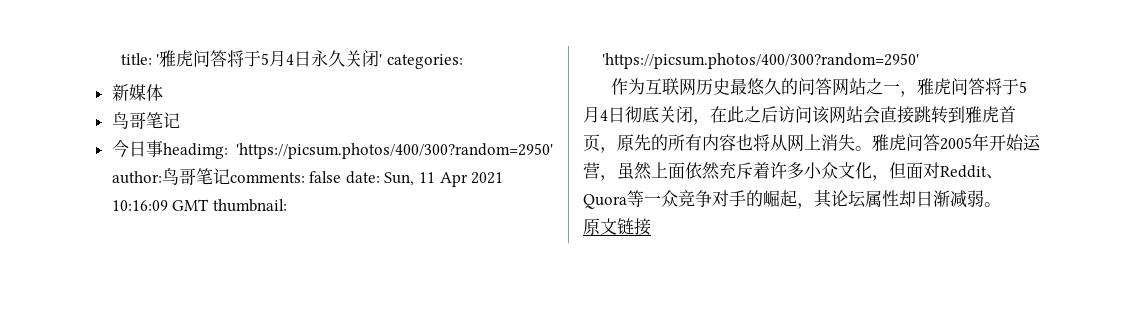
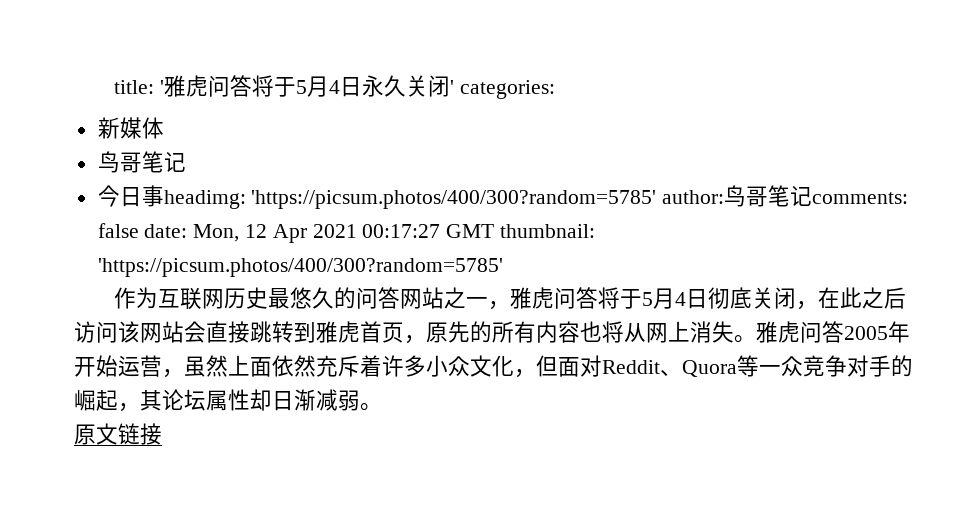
- 今日事headimg: 'https://picsum.photos/400/300?random=2950' author:鸟哥笔记comments: false date: Sun, 11 Apr 2021 10:16:09 GMT thumbnail: 'https://picsum.photos/400/300?random=2950'
+ 今日事headimg: 'https://picsum.photos/400/300?random=5785' author:鸟哥笔记comments: false date: Mon, 12 Apr 2021 00:17:27 GMT thumbnail: 'https://picsum.photos/400/300?random=5785'

